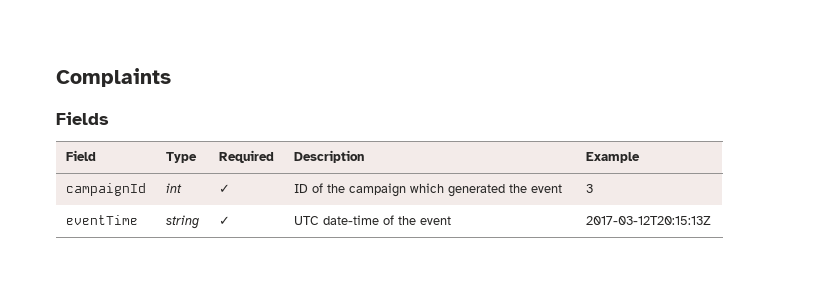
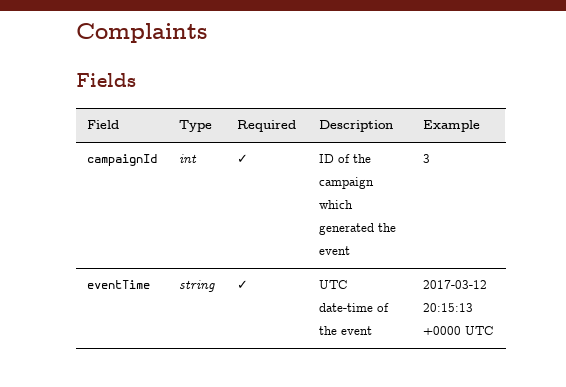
- eventTime | string | ✓ | UTC date-time of the event | 2017-03-12T20:15:13Z
+ eventTime | string | ✓ | UTC date-time of the event | 2017-03-12 20:15:13 +0000 UTC

